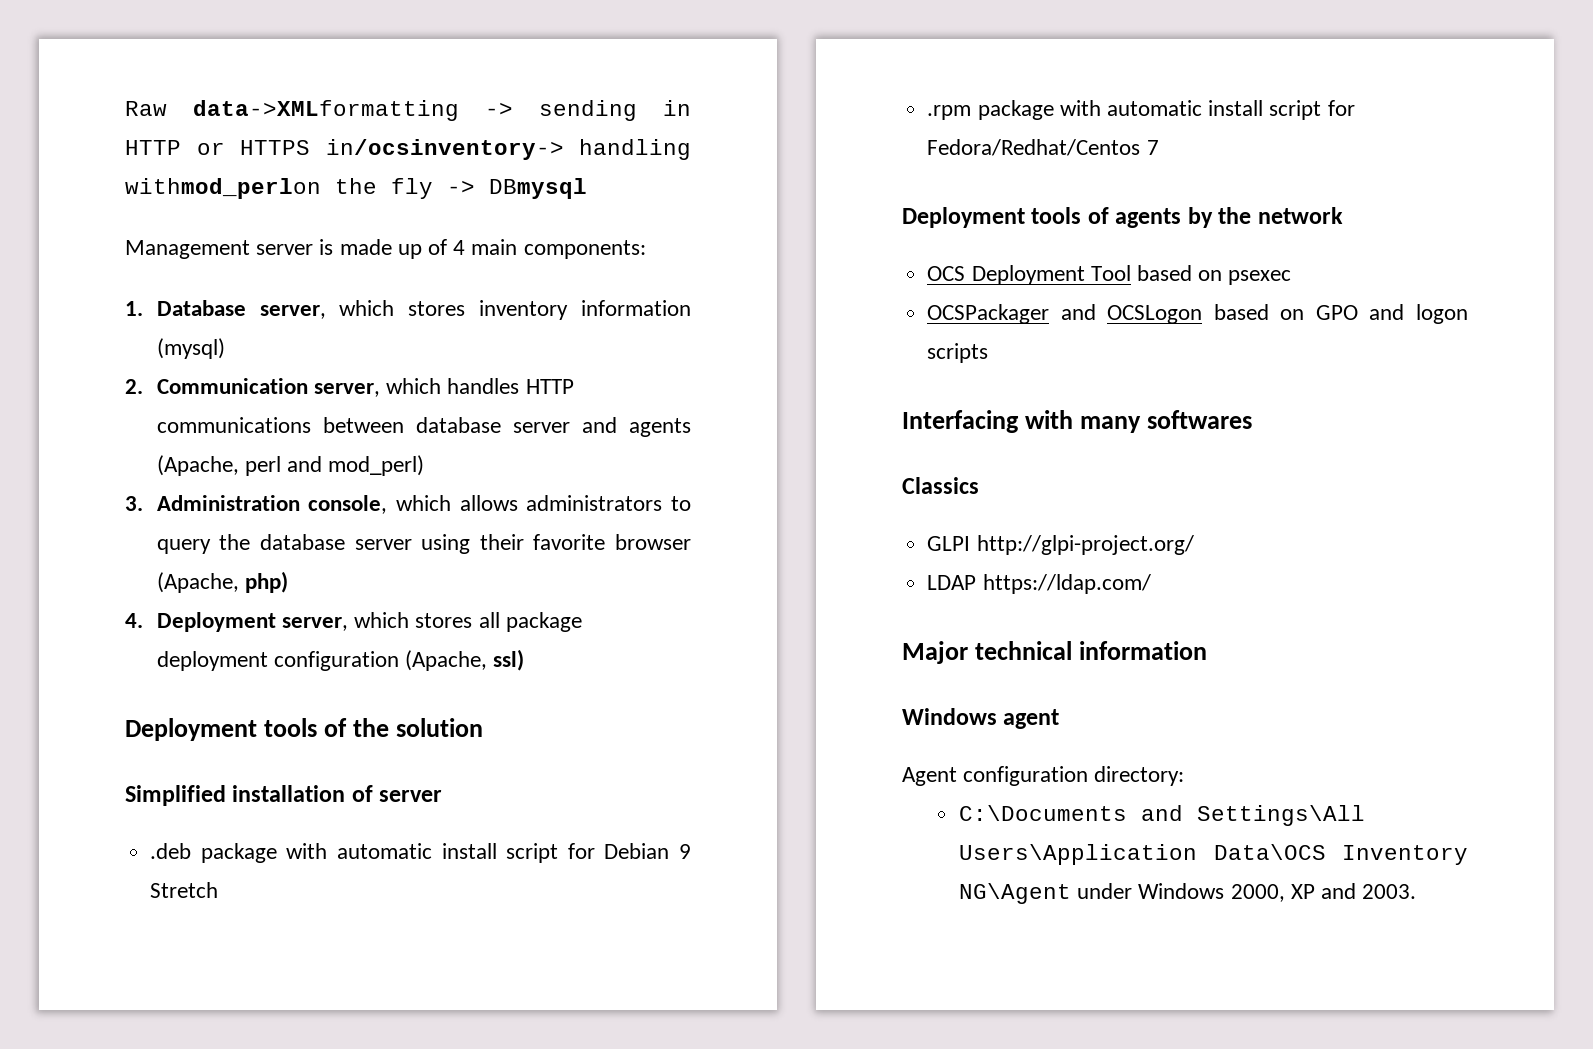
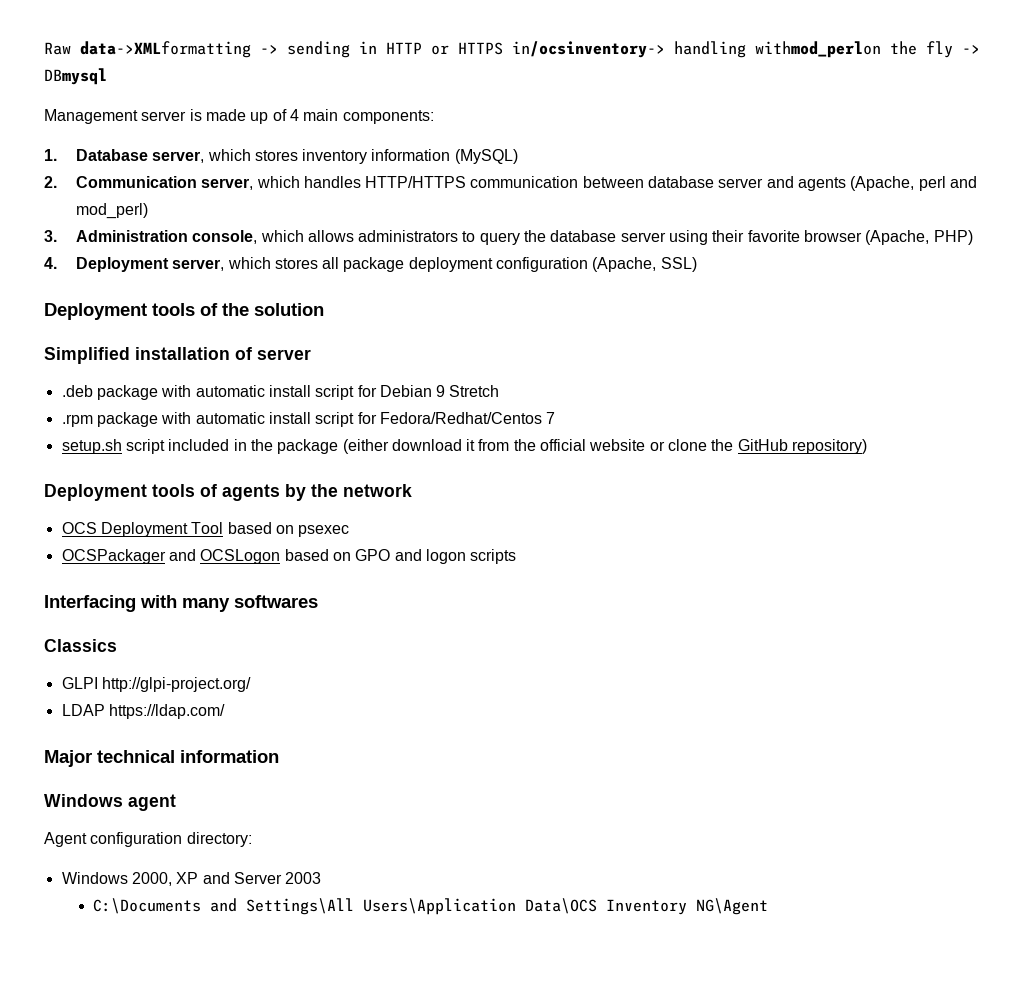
- 1. Database server, which stores inventory information (mysql)
+ 1. Database server, which stores inventory information (MySQL)
- 2. Communication server, which handles HTTP communications between database server and agents (Apache, perl and mod_perl)
+ 2. Communication server, which handles HTTP/HTTPS communication between database server and agents (Apache, perl and mod_perl)
- 3. Administration console, which allows administrators to query the database server using their favorite browser (Apache, php)
+ 3. Administration console, which allows administrators to query the database server using their favorite browser (Apache, PHP)
- 4. Deployment server, which stores all package deployment configuration (Apache, ssl)
+ 4. Deployment server, which stores all package deployment configuration (Apache, SSL)
+ setup.sh script included in the package (either download it from the official website or clone the GitHub repository)
+ Windows 2000, XP and Server 2003
- C:\Documents and Settings\All Users\Application Data\OCS Inventory NG\Agent under Windows 2000, XP and 2003.
+ C:\Documents and Settings\All Users\Application Data\OCS Inventory NG\Agent

